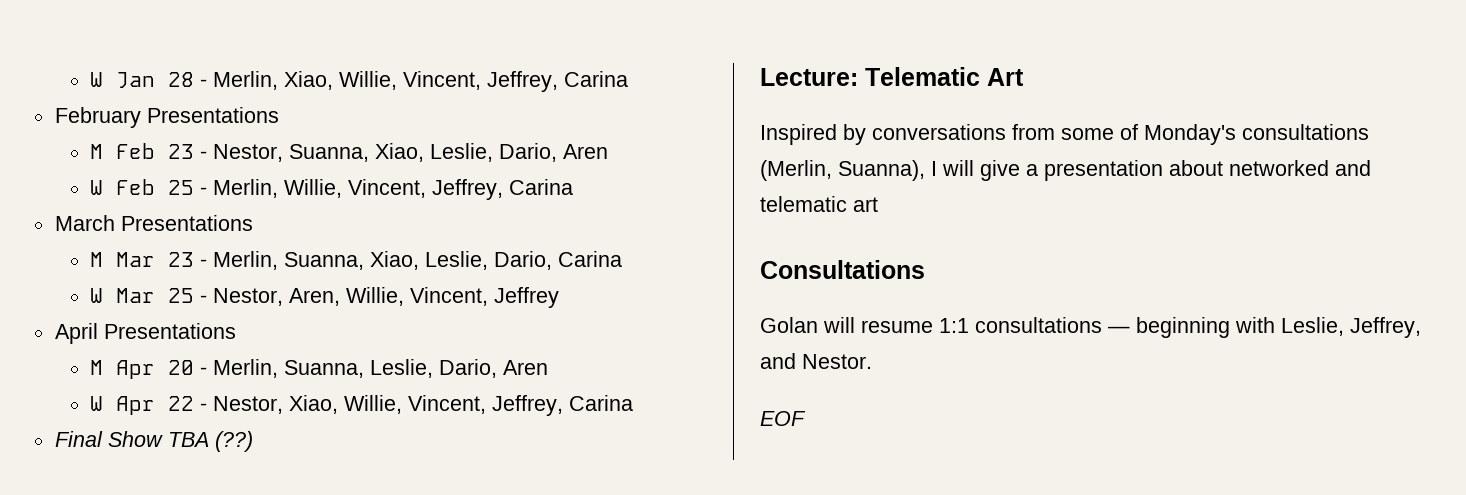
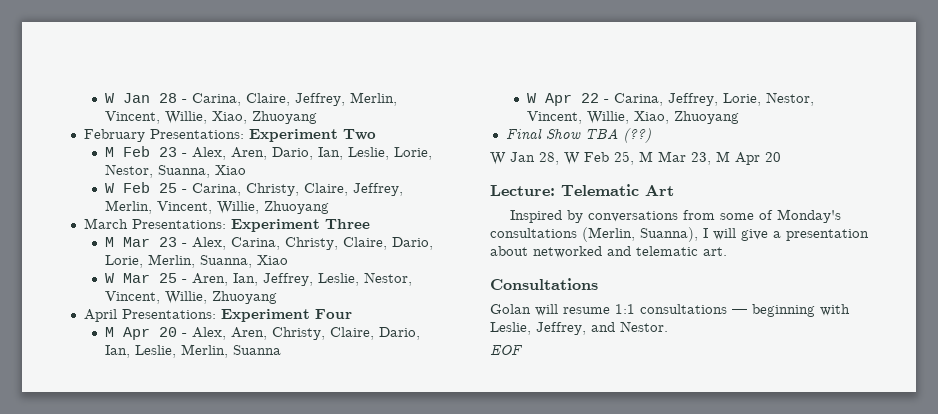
- W Jan 28 - Merlin, Xiao, Willie, Vincent, Jeffrey, Carina
- February Presentations
- M Feb 23 - Nestor, Suanna, Xiao, Leslie, Dario, Aren
- W Feb 25 - Merlin, Willie, Vincent, Jeffrey, Carina
- March Presentations
- M Mar 23 - Merlin, Suanna, Xiao, Leslie, Dario, Carina
- W Mar 25 - Nestor, Aren, Willie, Vincent, Jeffrey
- April Presentations
- M Apr 20 - Merlin, Suanna, Leslie, Dario, Aren
- W Apr 22 - Nestor, Xiao, Willie, Vincent, Jeffrey, Carina
+ W Jan 28 - Carina, Claire, Jeffrey, Merlin, Vincent, Willie, Xiao, Zhuoyang
+ February Presentations: Experiment Two
+ M Feb 23 - Alex, Aren, Dario, Ian, Leslie, Lorie, Nestor, Suanna, Xiao
+ W Feb 25 - Carina, Christy, Claire, Jeffrey, Merlin, Vincent, Willie, Zhuoyang
+ March Presentations: Experiment Three
+ M Mar 23 - Alex, Carina, Christy, Claire, Dario, Lorie, Merlin, Suanna, Xiao
+ W Mar 25 - Aren, Ian, Jeffrey, Leslie, Nestor, Vincent, Willie, Zhuoyang
+ April Presentations: Experiment Four
+ M Apr 20 - Alex, Aren, Christy, Claire, Dario, Ian, Leslie, Merlin, Suanna
+ W Apr 22 - Carina, Jeffrey, Lorie, Nestor, Vincent, Willie, Xiao, Zhuoyang
  Final Show TBA (??)
+ W Jan 28, W Feb 25, M Mar 23, M Apr 20
- Inspired by conversations from some of Monday's consultations (Merlin, Suanna), I will give a presentation about networked and telematic art
+ Inspired by conversations from some of Monday's consultations (Merlin, Suanna), I will give a presentation about networked and telematic art.

